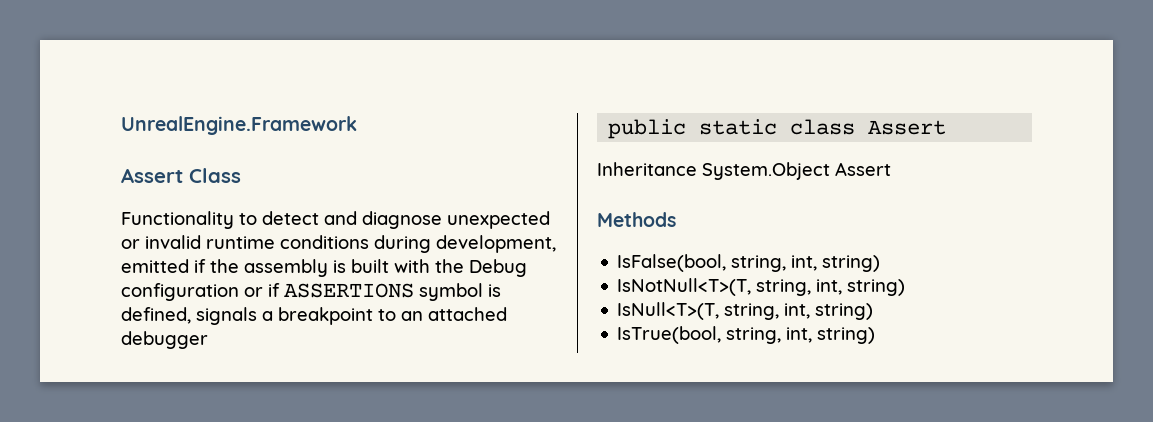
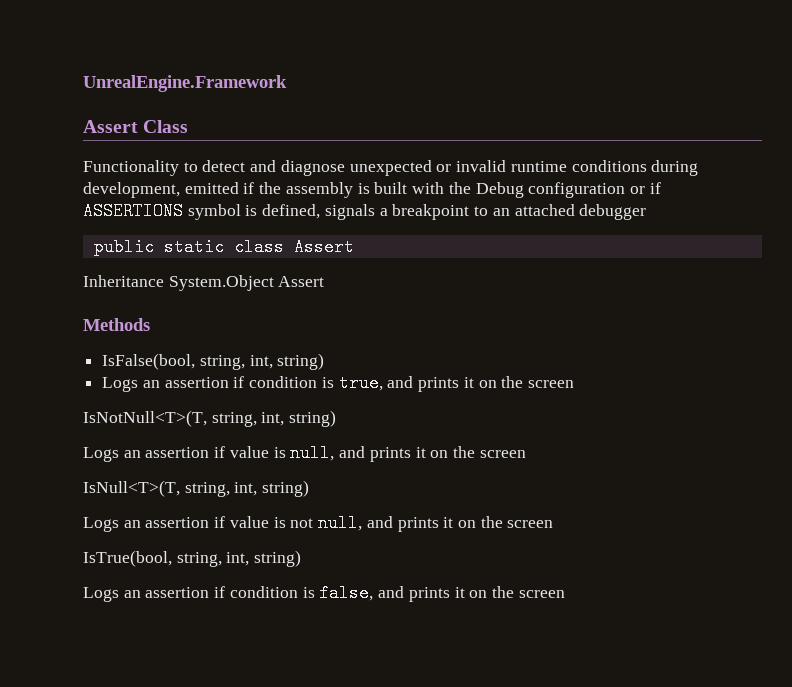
+ Logs an assertion if condition is true, and prints it on the screen
  IsNotNull<T>(T, string, int, string)
+ Logs an assertion if value is null, and prints it on the screen
  IsNull<T>(T, string, int, string)
+ Logs an assertion if value is not null, and prints it on the screen
  IsTrue(bool, string, int, string)
+ Logs an assertion if condition is false, and prints it on the screen

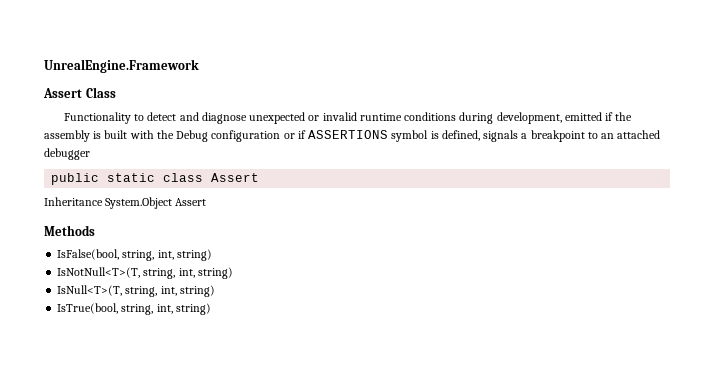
- Logs an assertion if condition is true, and prints it on the screen
  IsNotNull<T>(T, string, int, string)
- Logs an assertion if value is null, and prints it on the screen
  IsNull<T>(T, string, int, string)
- Logs an assertion if value is not null, and prints it on the screen
  IsTrue(bool, string, int, string)
- Logs an assertion if condition is false, and prints it on the screen

